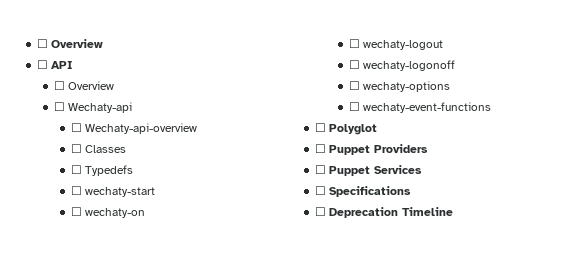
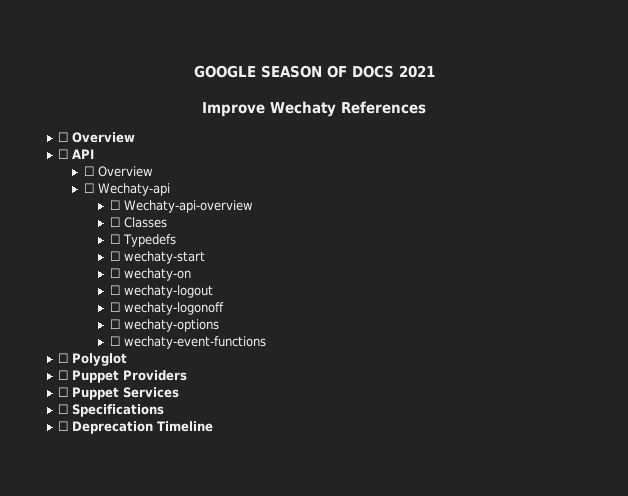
+ GOOGLE SEASON OF DOCS 2021
+ Improve Wechaty References

